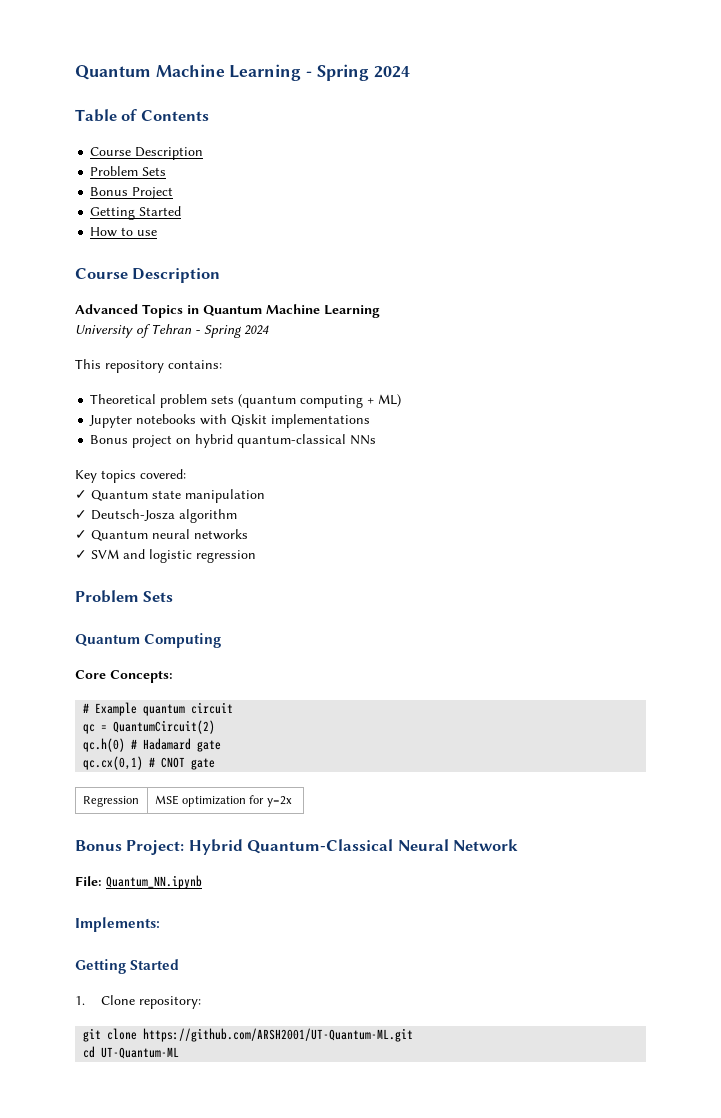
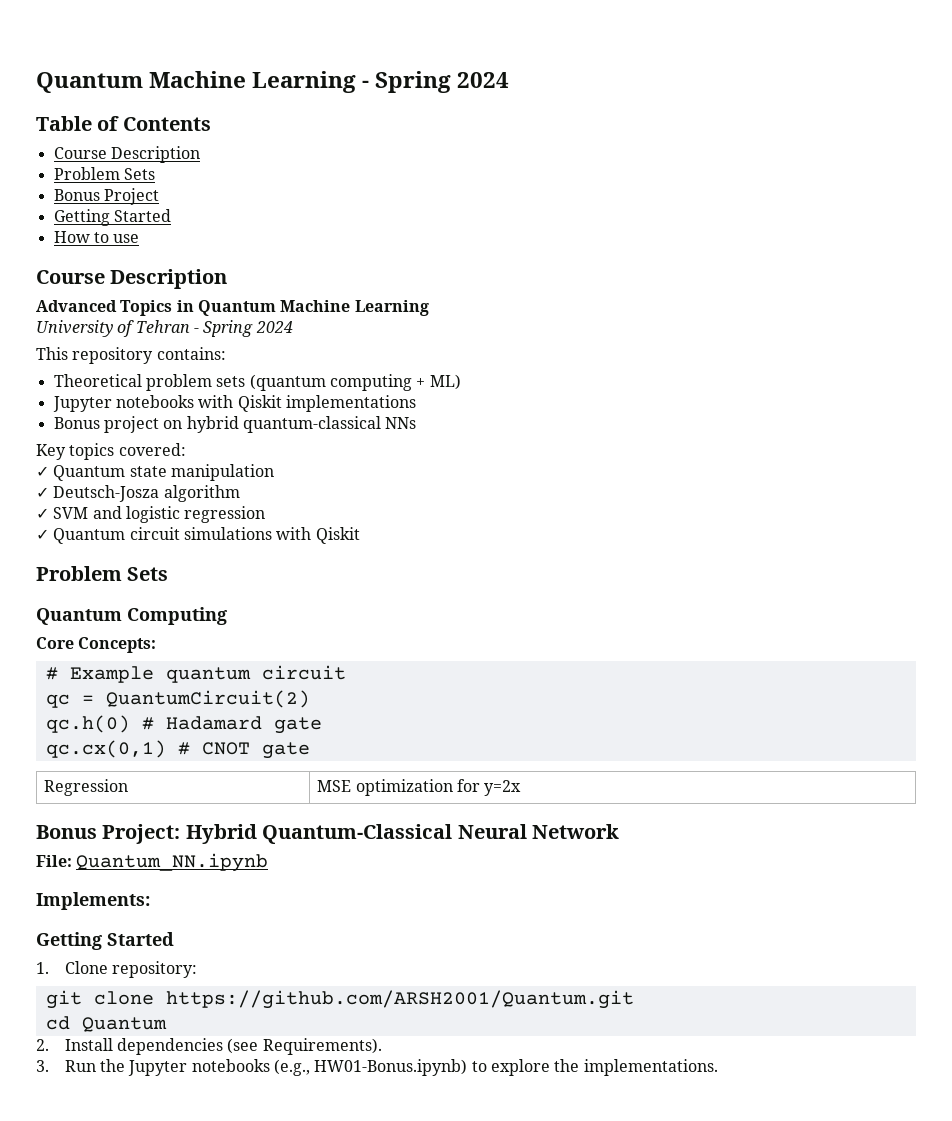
- ✓ Quantum neural networks
+ ✓ Quantum circuit simulations with Qiskit
- git clone https://github.com/ARSH2001/UT-Quantum-ML.git
+ git clone https://github.com/ARSH2001/Quantum.git
- cd UT-Quantum-ML
+ cd Quantum
+ 2. Install dependencies (see Requirements).
+ 3. Run the Jupyter notebooks (e.g., HW01-Bonus.ipynb) to explore the implementations.

